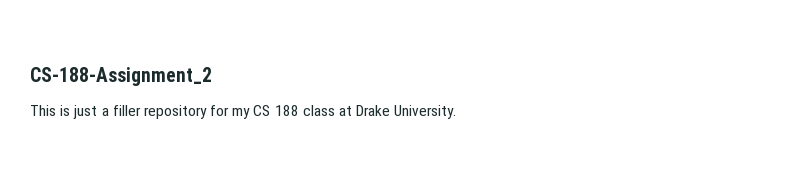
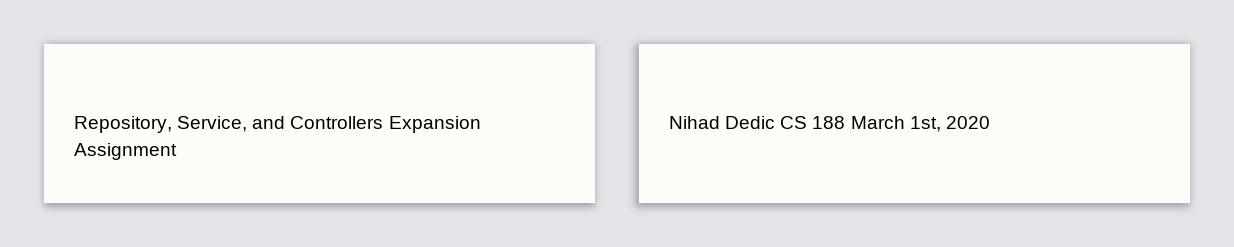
- CS-188-Assignment_2
- This is just a filler repository for my CS 188 class at Drake University.
+ Repository, Service, and Controllers Expansion Assignment
+ Nihad Dedic CS 188 March 1st, 2020

